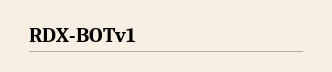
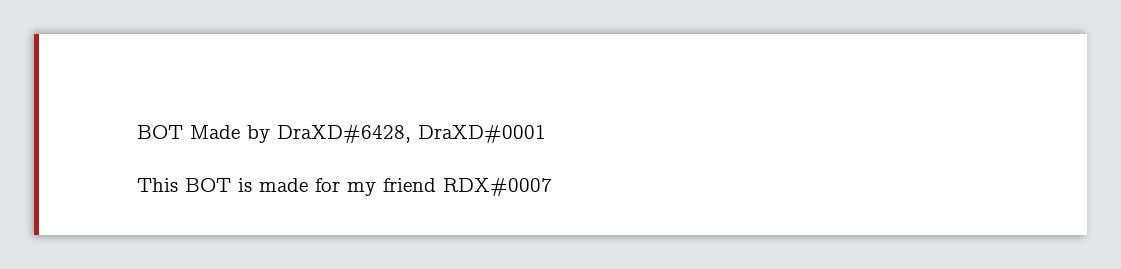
- RDX-BOTv1
+ BOT Made by DraXD#6428, DraXD#0001
+ This BOT is made for my friend RDX#0007

